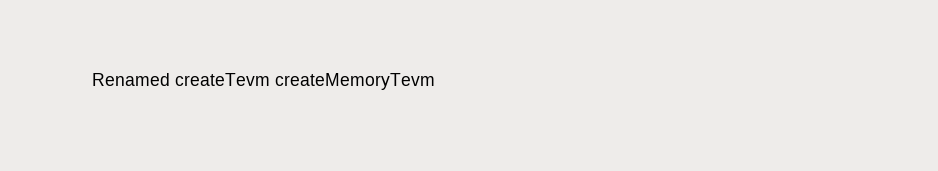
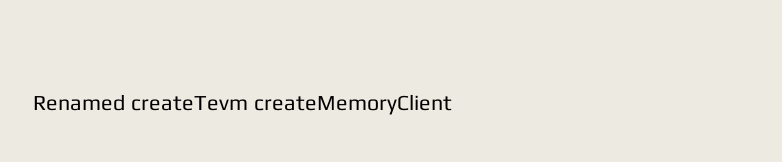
- Renamed createTevm createMemoryTevm
+ Renamed createTevm createMemoryClient

